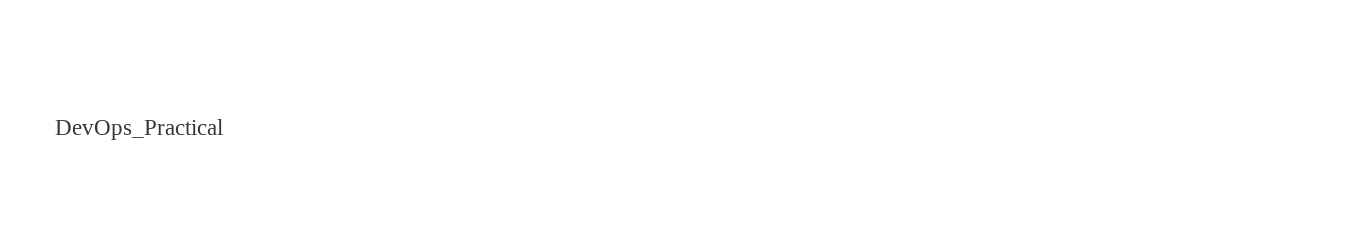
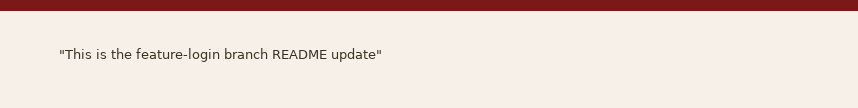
- DevOps_Practical
+ "This is the feature-login branch README update"

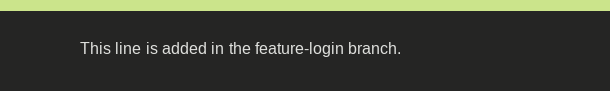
- "This is the feature-login branch README update"
+ This line is added in the feature-login branch.

